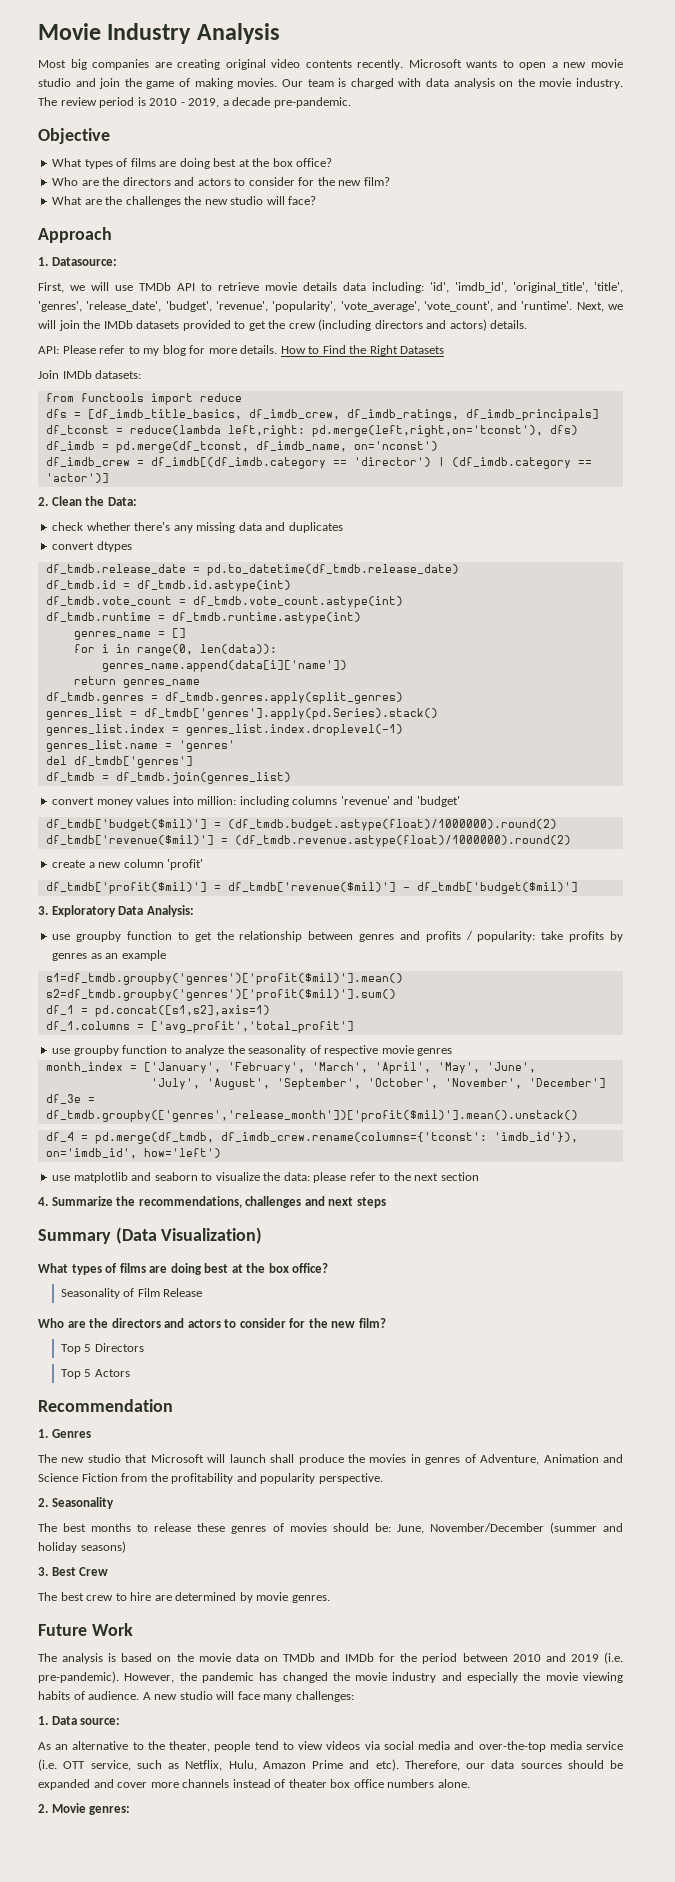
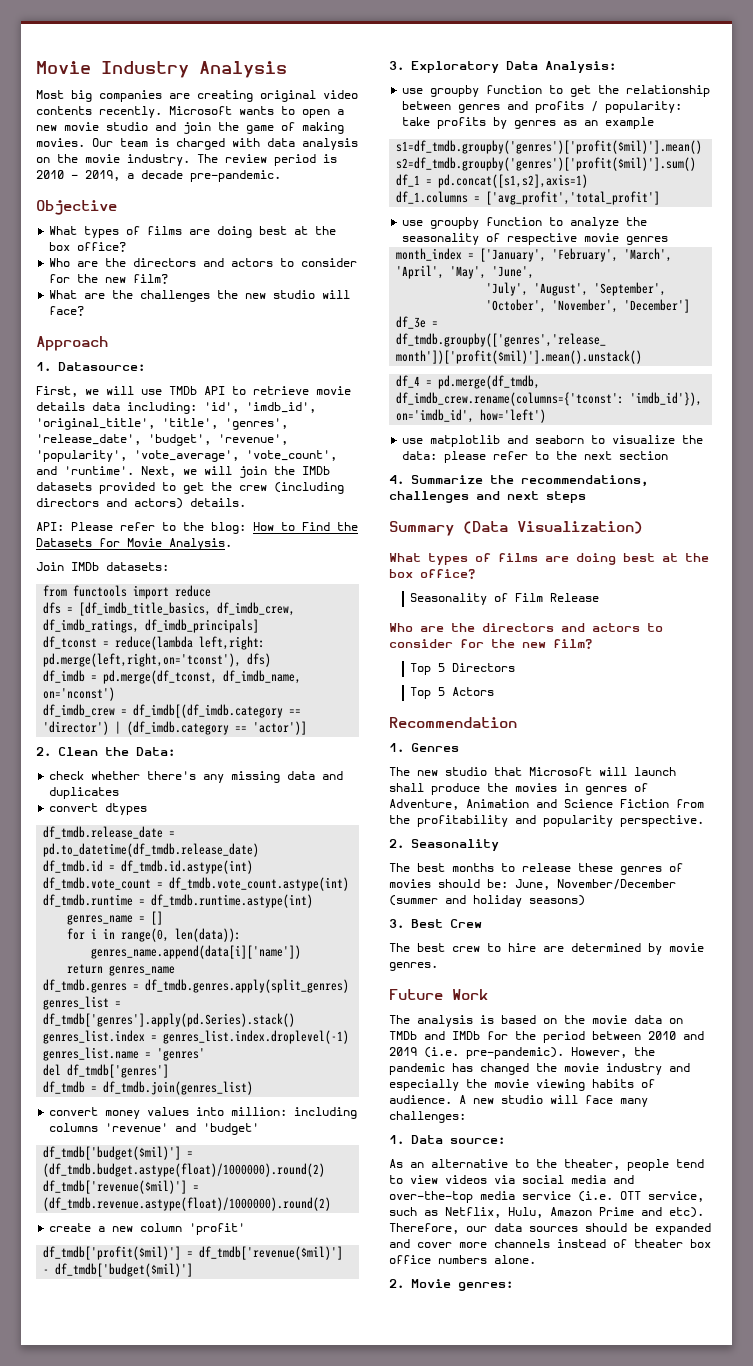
- API: Please refer to my blog for more details. How to Find the Right Datasets
+ API: Please refer to the blog: How to Find the Datasets for Movie Analysis.

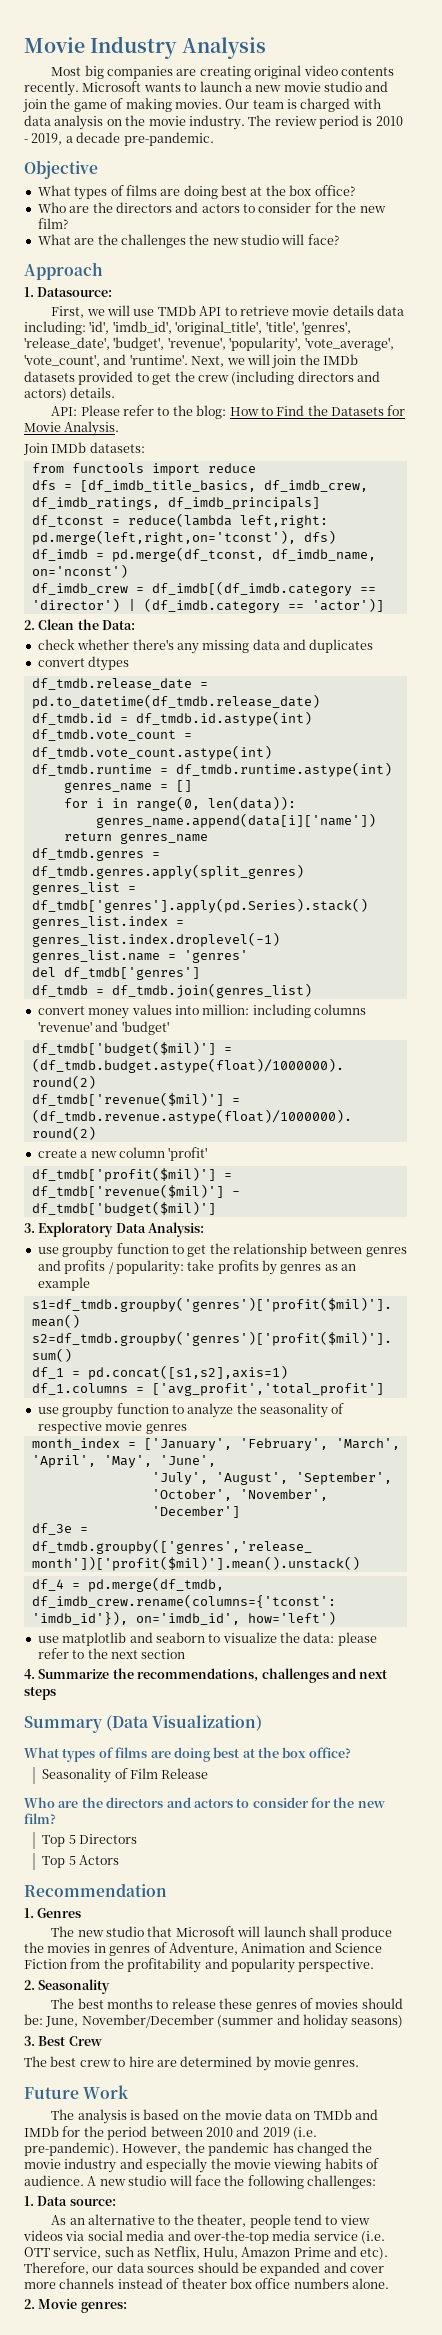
- Microsoft wants to open a new movie studio and join the game of making movies.
+ Microsoft wants to launch a new movie studio and join the game of making movies.
- A new studio will face many challenges:
+ A new studio will face the following challenges:

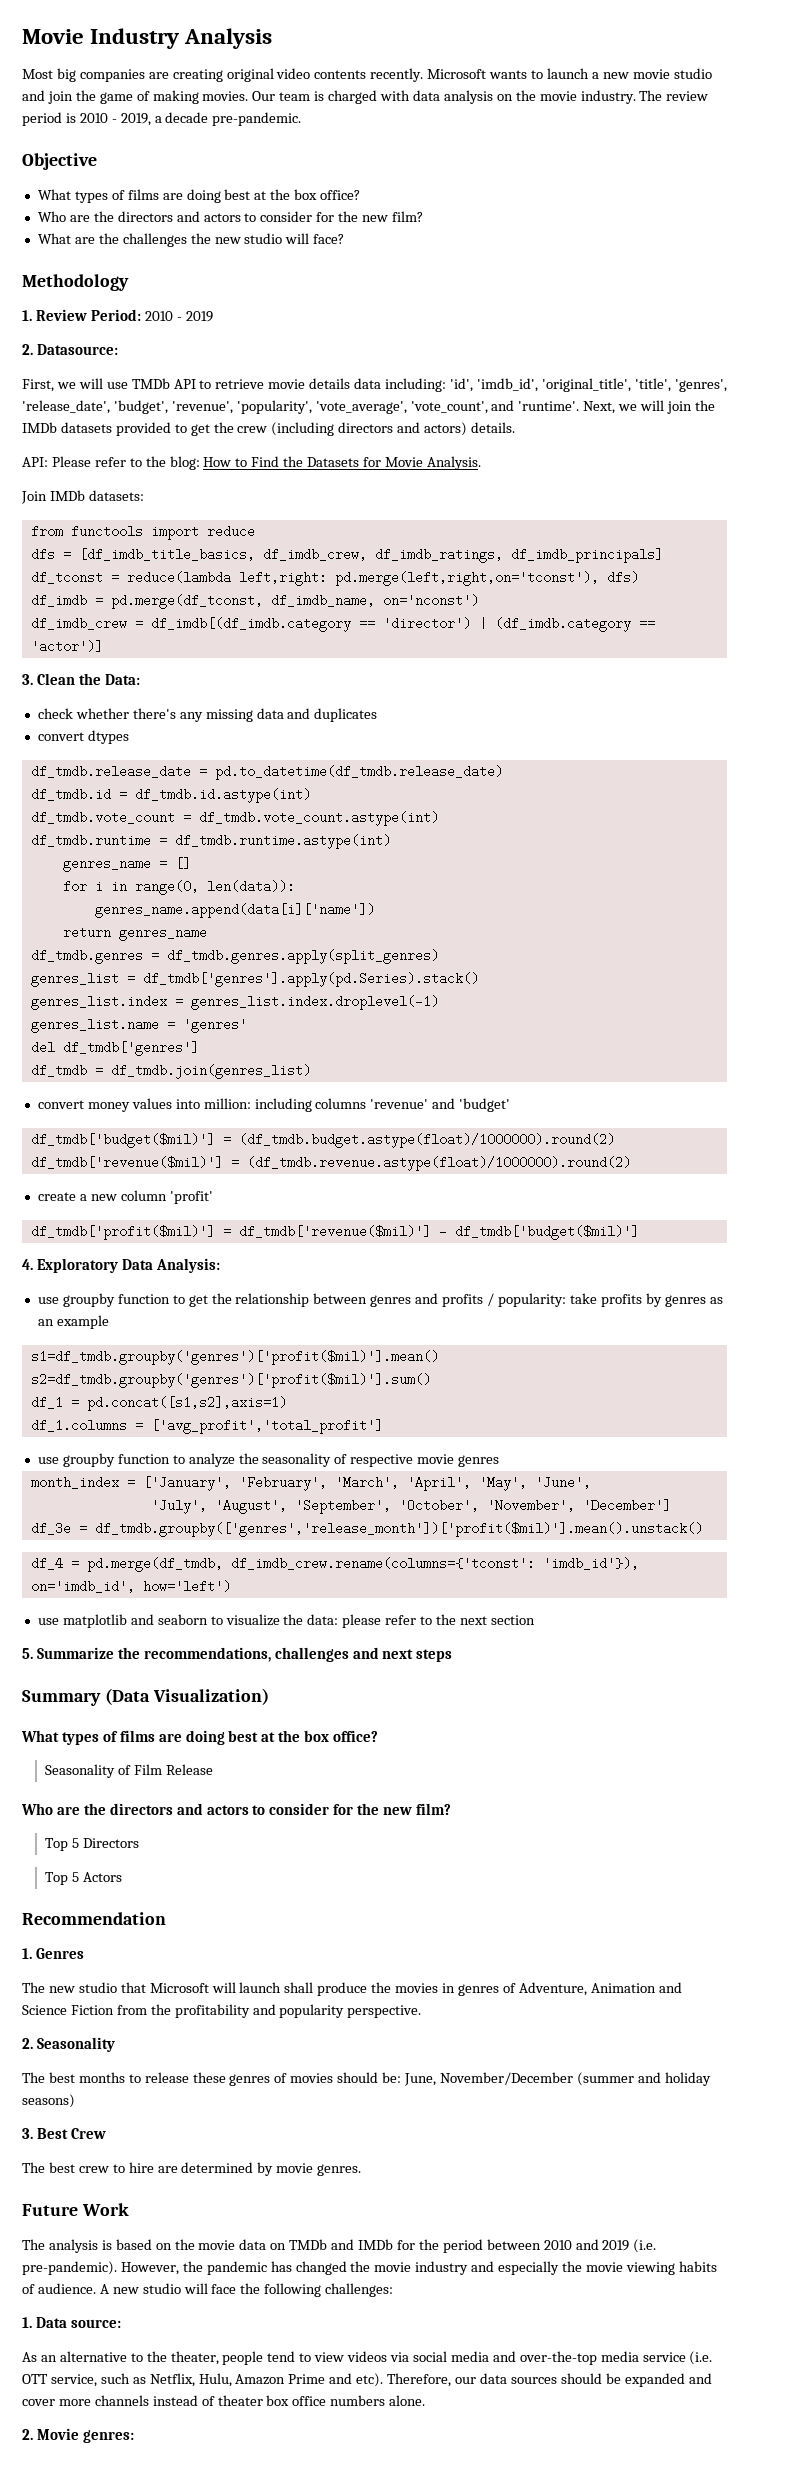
- Approach
- 1. Datasource:
+ Methodology
+ 1. Review Period: 2010 - 2019
+ 2. Datasource:
- 2. Clean the Data:
+ 3. Clean the Data:
- 3. Exploratory Data Analysis:
+ 4. Exploratory Data Analysis:
- 4. Summarize the recommendations, challenges and next steps
+ 5. Summarize the recommendations, challenges and next steps

